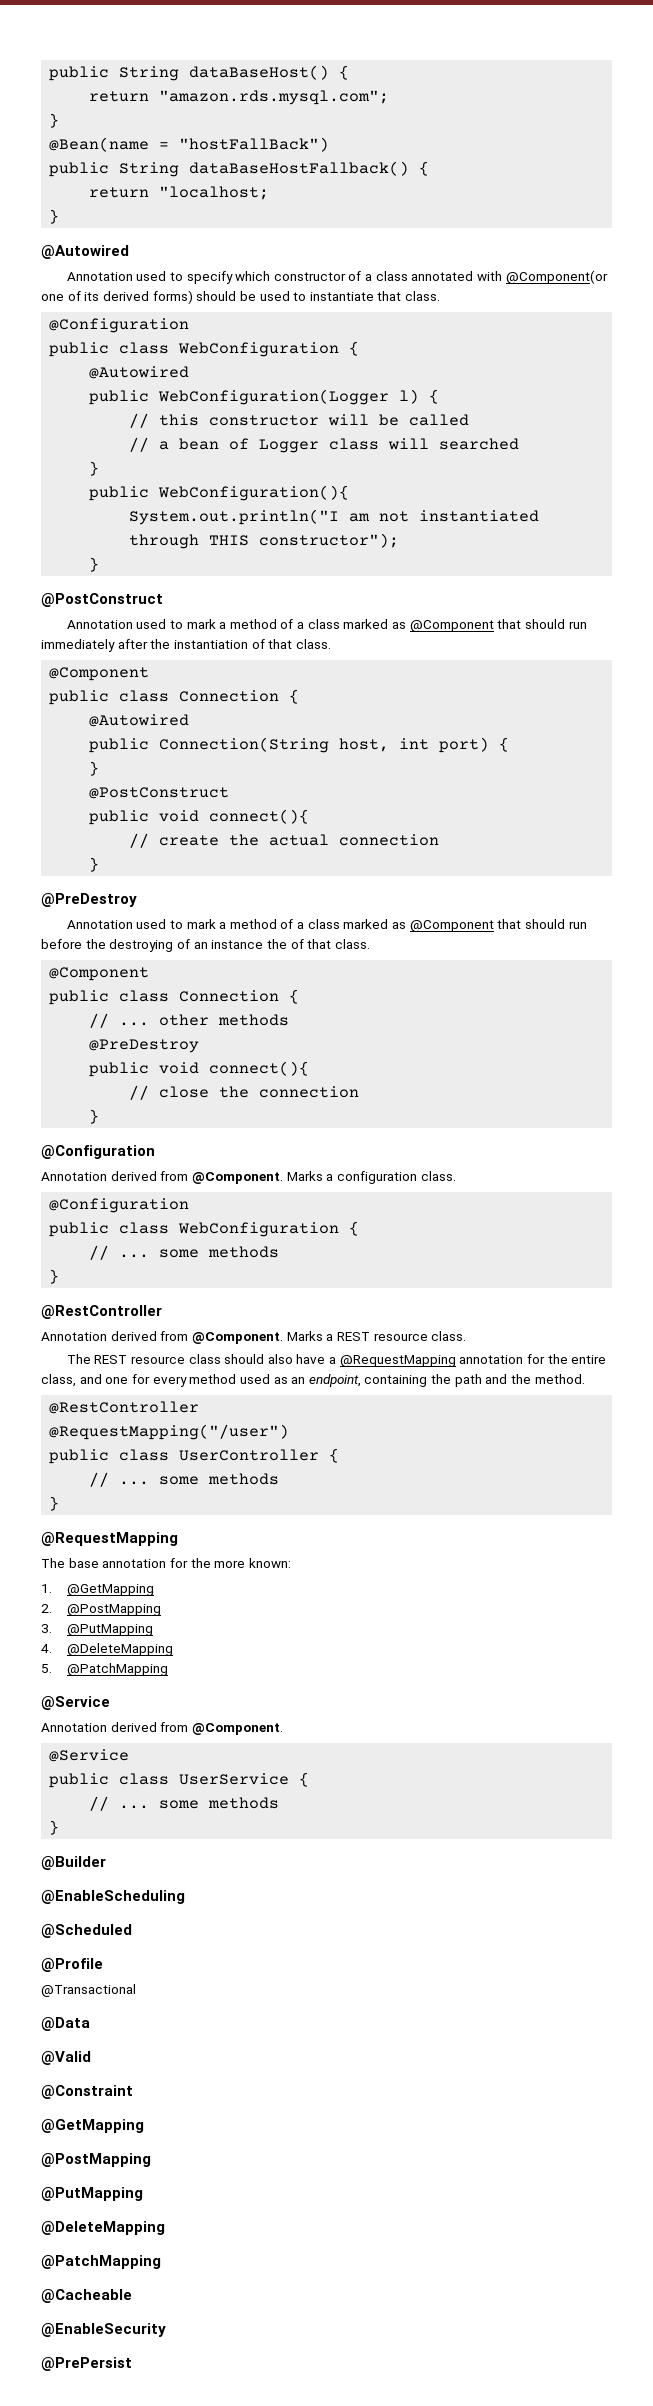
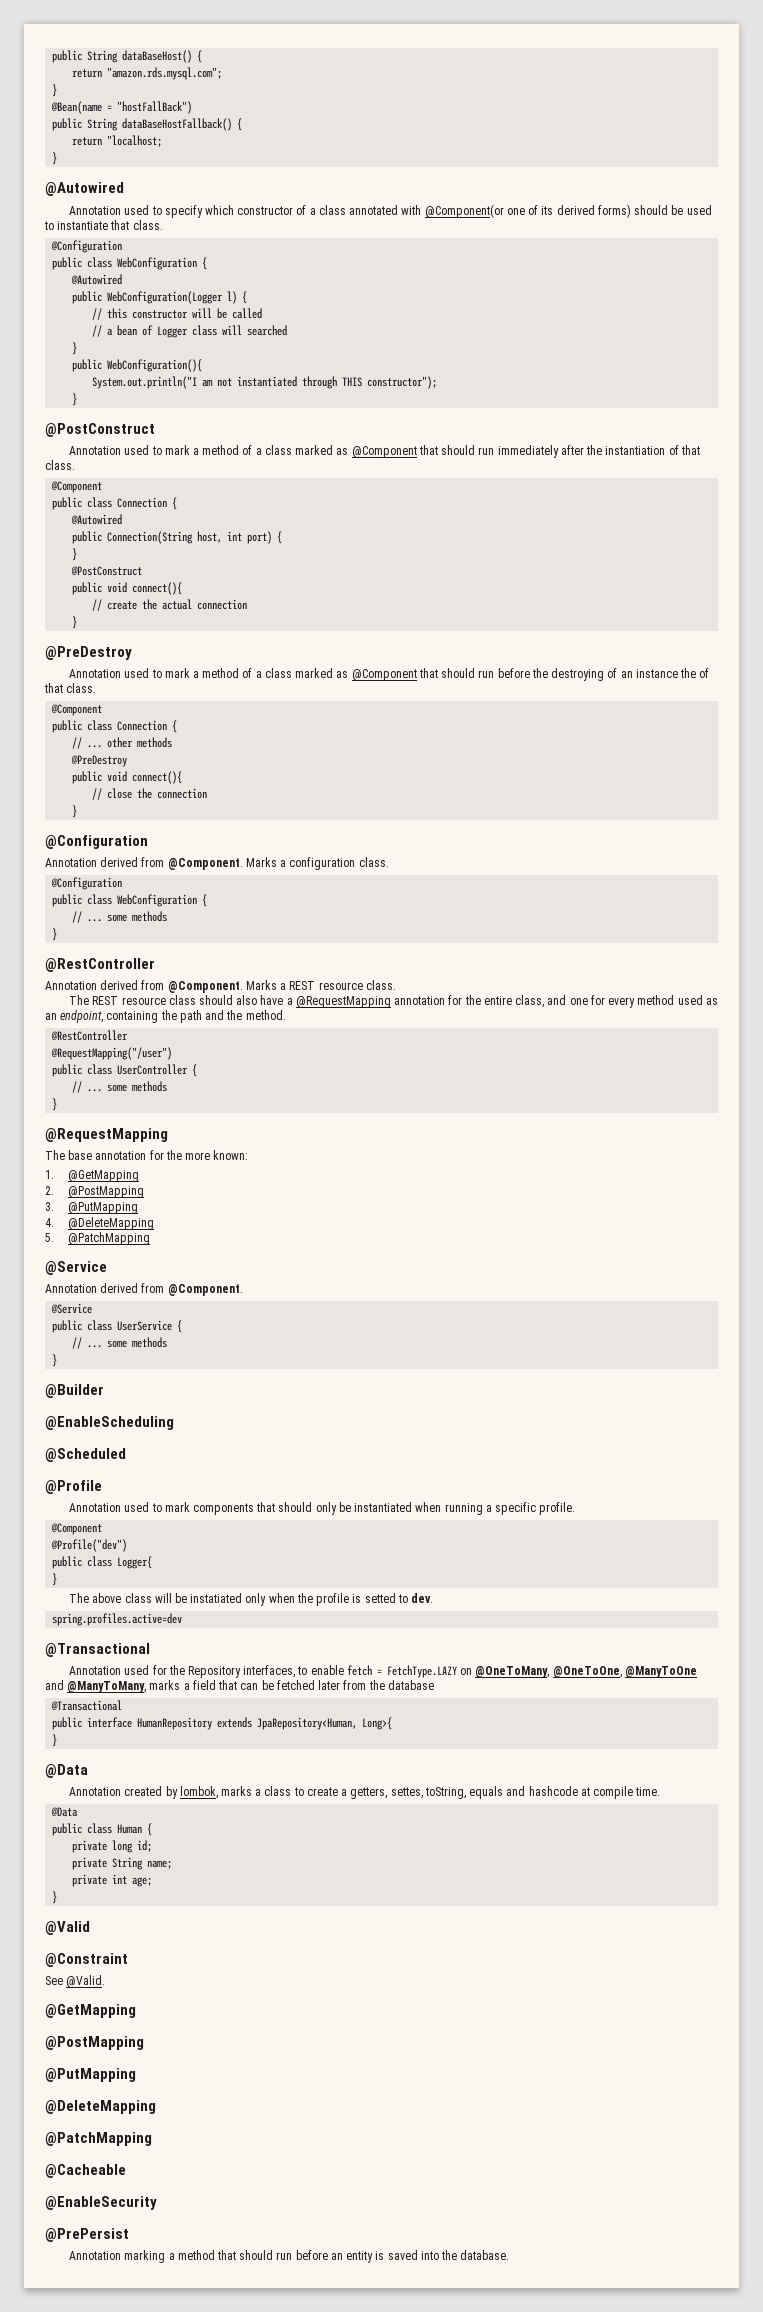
+ Annotation used to mark components that should only be instantiated when running a specific profile.
+ @Component
+ @Profile("dev")
+ public class Logger{
+ }
+ The above class will be instatiated only when the profile is setted to dev.
+ spring.profiles.active=dev
  @Transactional
+ Annotation used for the Repository interfaces, to enable fetch = FetchType.LAZY on @OneToMany, @OneToOne, @ManyToOne and @ManyToMany, marks a field that can be fetched later from the database
+ @Transactional
+ public interface HumanRepository extends JpaRepository<Human, Long>{
+ }
  @Data
+ Annotation created by lombok, marks a class to create a getters, settes, toString, equals and hashcode at compile time.
+ @Data
+ public class Human {
+ private long id;
+ private String name;
+ private int age;
+ }
+ See @Valid.
+ Annotation marking a method that should run before an entity is saved into the database.

